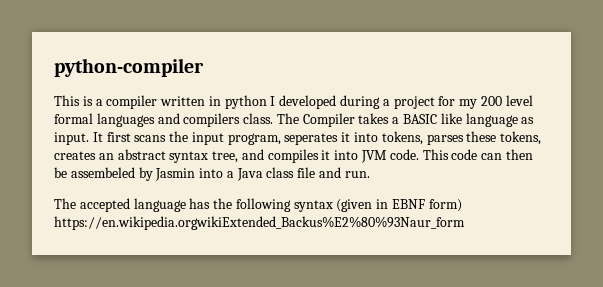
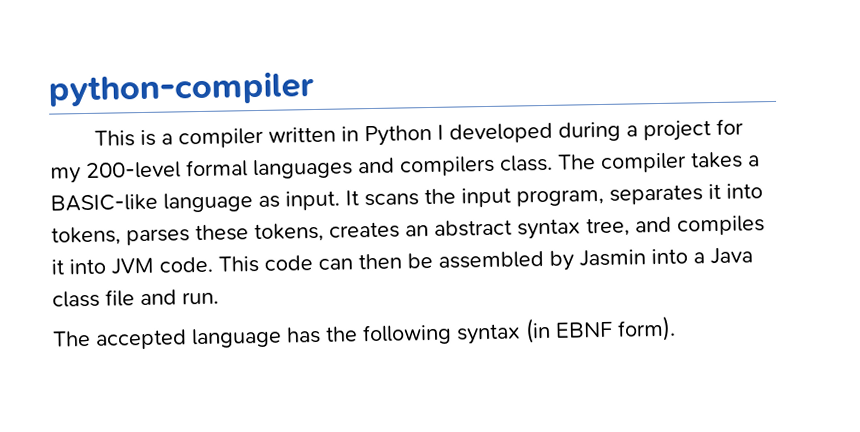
- This is a compiler written in python I developed during a project for my 200 level formal languages and compilers class.
+ This is a compiler written in Python I developed during a project for my 200-level formal languages and compilers class.
- The Compiler takes a BASIC like language as input.
+ The compiler takes a BASIC-like language as input.
- It first scans the input program, seperates it into tokens, parses these tokens, creates an abstract syntax tree, and compiles it into JVM code.
+ It scans the input program, separates it into tokens, parses these tokens, creates an abstract syntax tree, and compiles it into JVM code.
- This code can then be assembeled by Jasmin into a Java class file and run.
+ This code can then be assembled by Jasmin into a Java class file and run.
- The accepted language has the following syntax (given in EBNF form) https://en.wikipedia.orgwikiExtended_Backus%E2%80%93Naur_form
+ The accepted language has the following syntax (in EBNF form).

